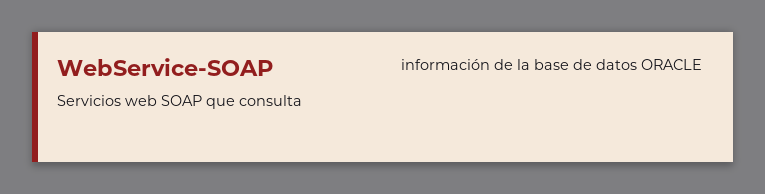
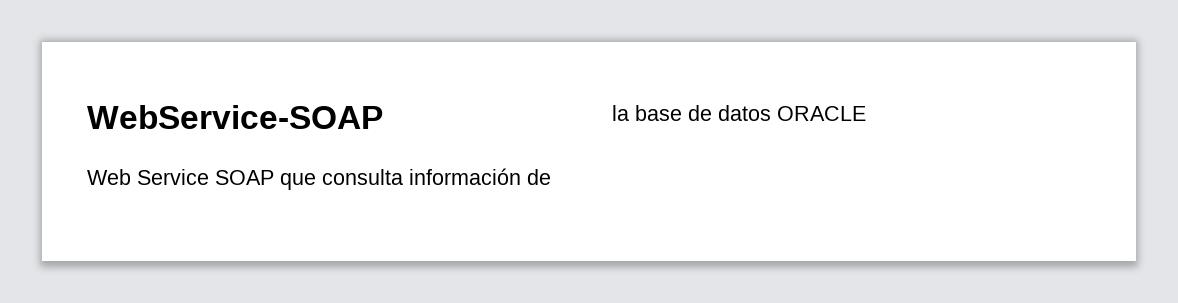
- Servicios web SOAP que consulta información de la base de datos ORACLE
+ Web Service SOAP que consulta información de la base de datos ORACLE

